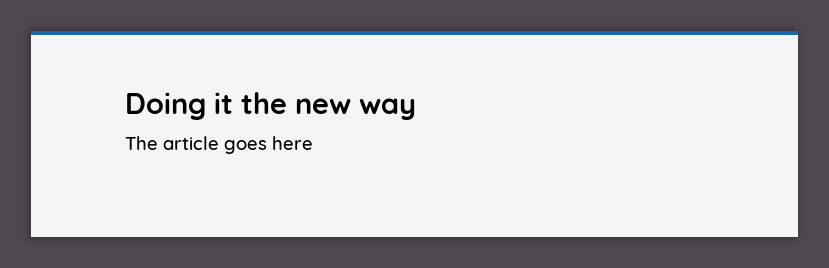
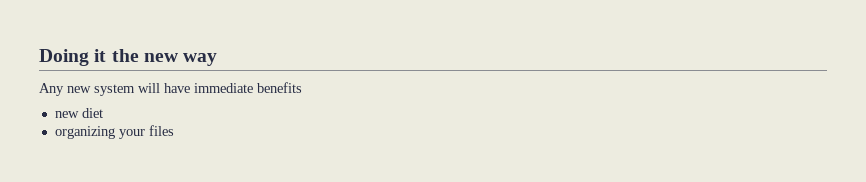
- The article goes here
+ Any new system will have immediate benefits
+ new diet
+ organizing your files

